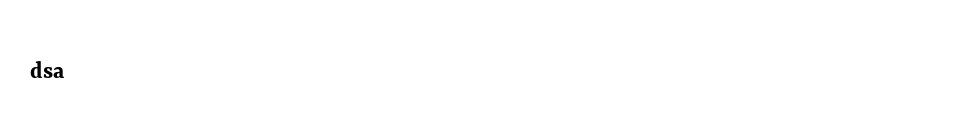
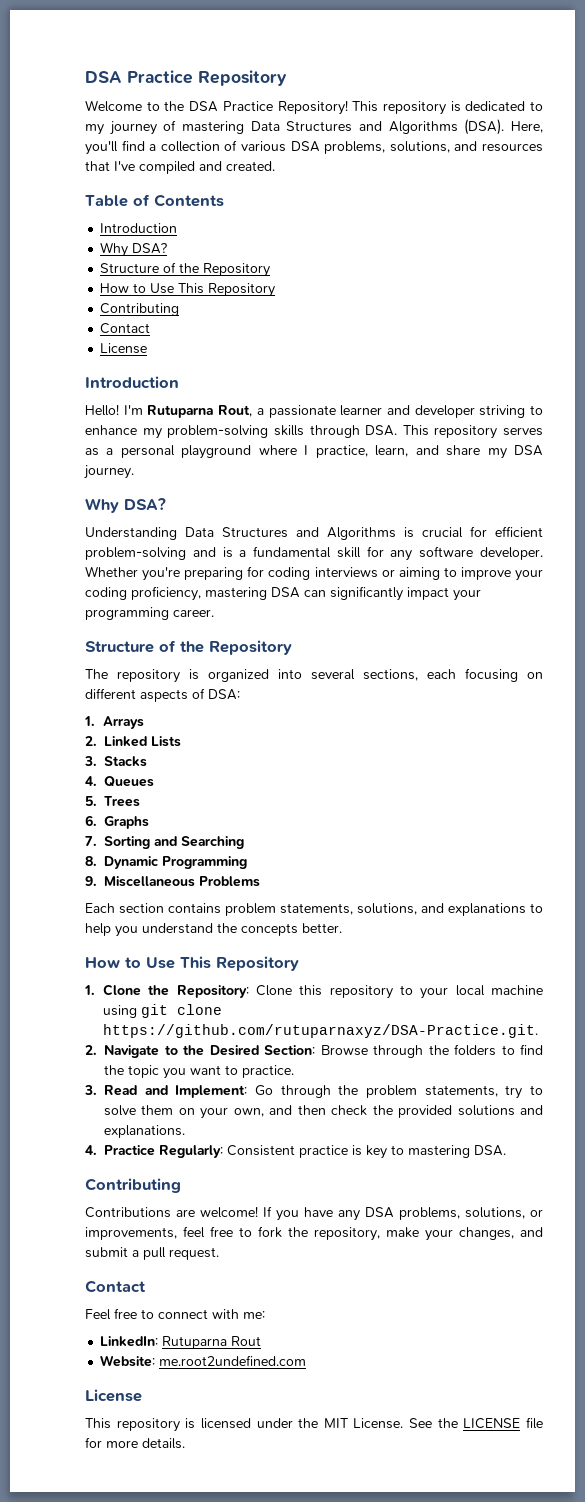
- dsa
+ DSA Practice Repository
+ Welcome to the DSA Practice Repository! This repository is dedicated to my journey of mastering Data Structures and Algorithms (DSA). Here, you'll find a collection of various DSA problems, solutions, and resources that I've compiled and created.
+ Table of Contents
+ Introduction
+ Why DSA?
+ Structure of the Repository
+ How to Use This Repository
+ Contributing
+ Contact
+ License
+ Introduction
+ Hello! I'm Rutuparna Rout, a passionate learner and developer striving to enhance my problem-solving skills through DSA. This repository serves as a personal playground where I practice, learn, and share my DSA journey.
+ Why DSA?
+ Understanding Data Structures and Algorithms is crucial for efficient problem-solving and is a fundamental skill for any software developer. Whether you're preparing for coding interviews or aiming to improve your coding proficiency, mastering DSA can significantly impact your programming career.
+ Structure of the Repository
+ The repository is organized into several sections, each focusing on different aspects of DSA:
+ 1. Arrays
+ 2. Linked Lists
+ 3. Stacks
+ 4. Queues
+ 5. Trees
+ 6. Graphs
+ 7. Sorting and Searching
+ 8. Dynamic Programming
+ 9. Miscellaneous Problems
+ Each section contains problem statements, solutions, and explanations to help you understand the concepts better.
+ How to Use This Repository
+ 1. Clone the Repository: Clone this repository to your local machine using git clone https://github.com/rutuparnaxyz/DSA-Practice.git.
+ 2. Navigate to the Desired Section: Browse through the folders to find the topic you want to practice.
+ 3. Read and Implement: Go through the problem statements, try to solve them on your own, and then check the provided solutions and explanations.
+ 4. Practice Regularly: Consistent practice is key to mastering DSA.
+ Contributing
+ Contributions are welcome! If you have any DSA problems, solutions, or improvements, feel free to fork the repository, make your changes, and submit a pull request.
+ Contact
+ Feel free to connect with me:
+ LinkedIn: Rutuparna Rout
+ Website: me.root2undefined.com
+ License
+ This repository is licensed under the MIT License. See the LICENSE file for more details.

